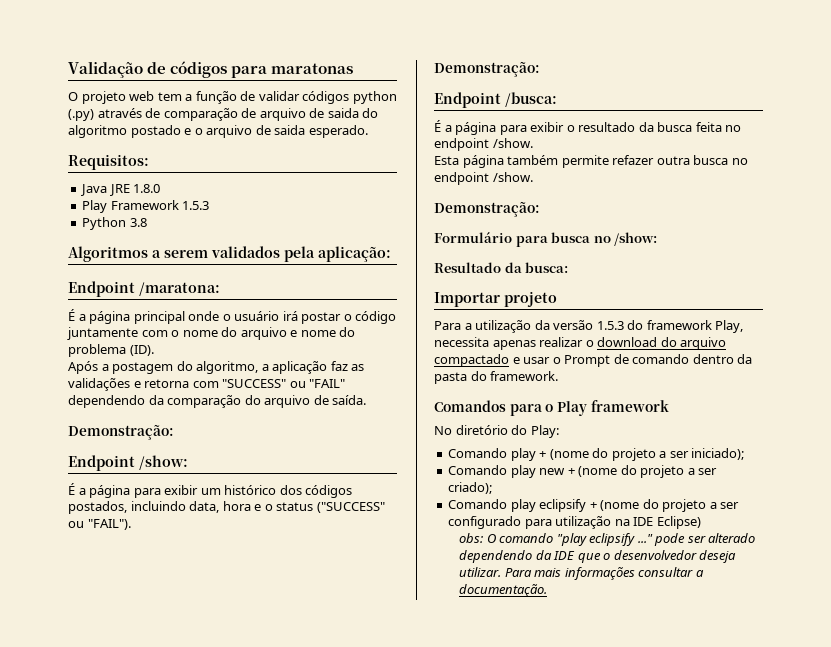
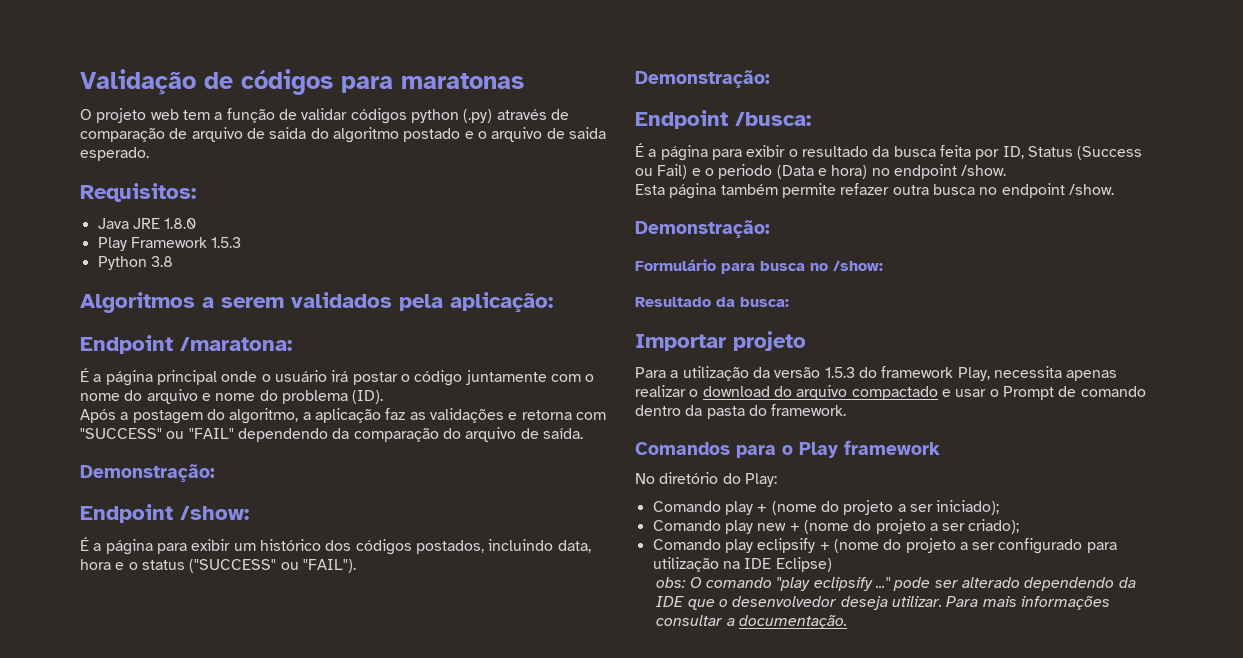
- É a página para exibir o resultado da busca feita no endpoint /show.
+ É a página para exibir o resultado da busca feita por ID, Status (Success ou Fail) e o periodo (Data e hora) no endpoint /show.

